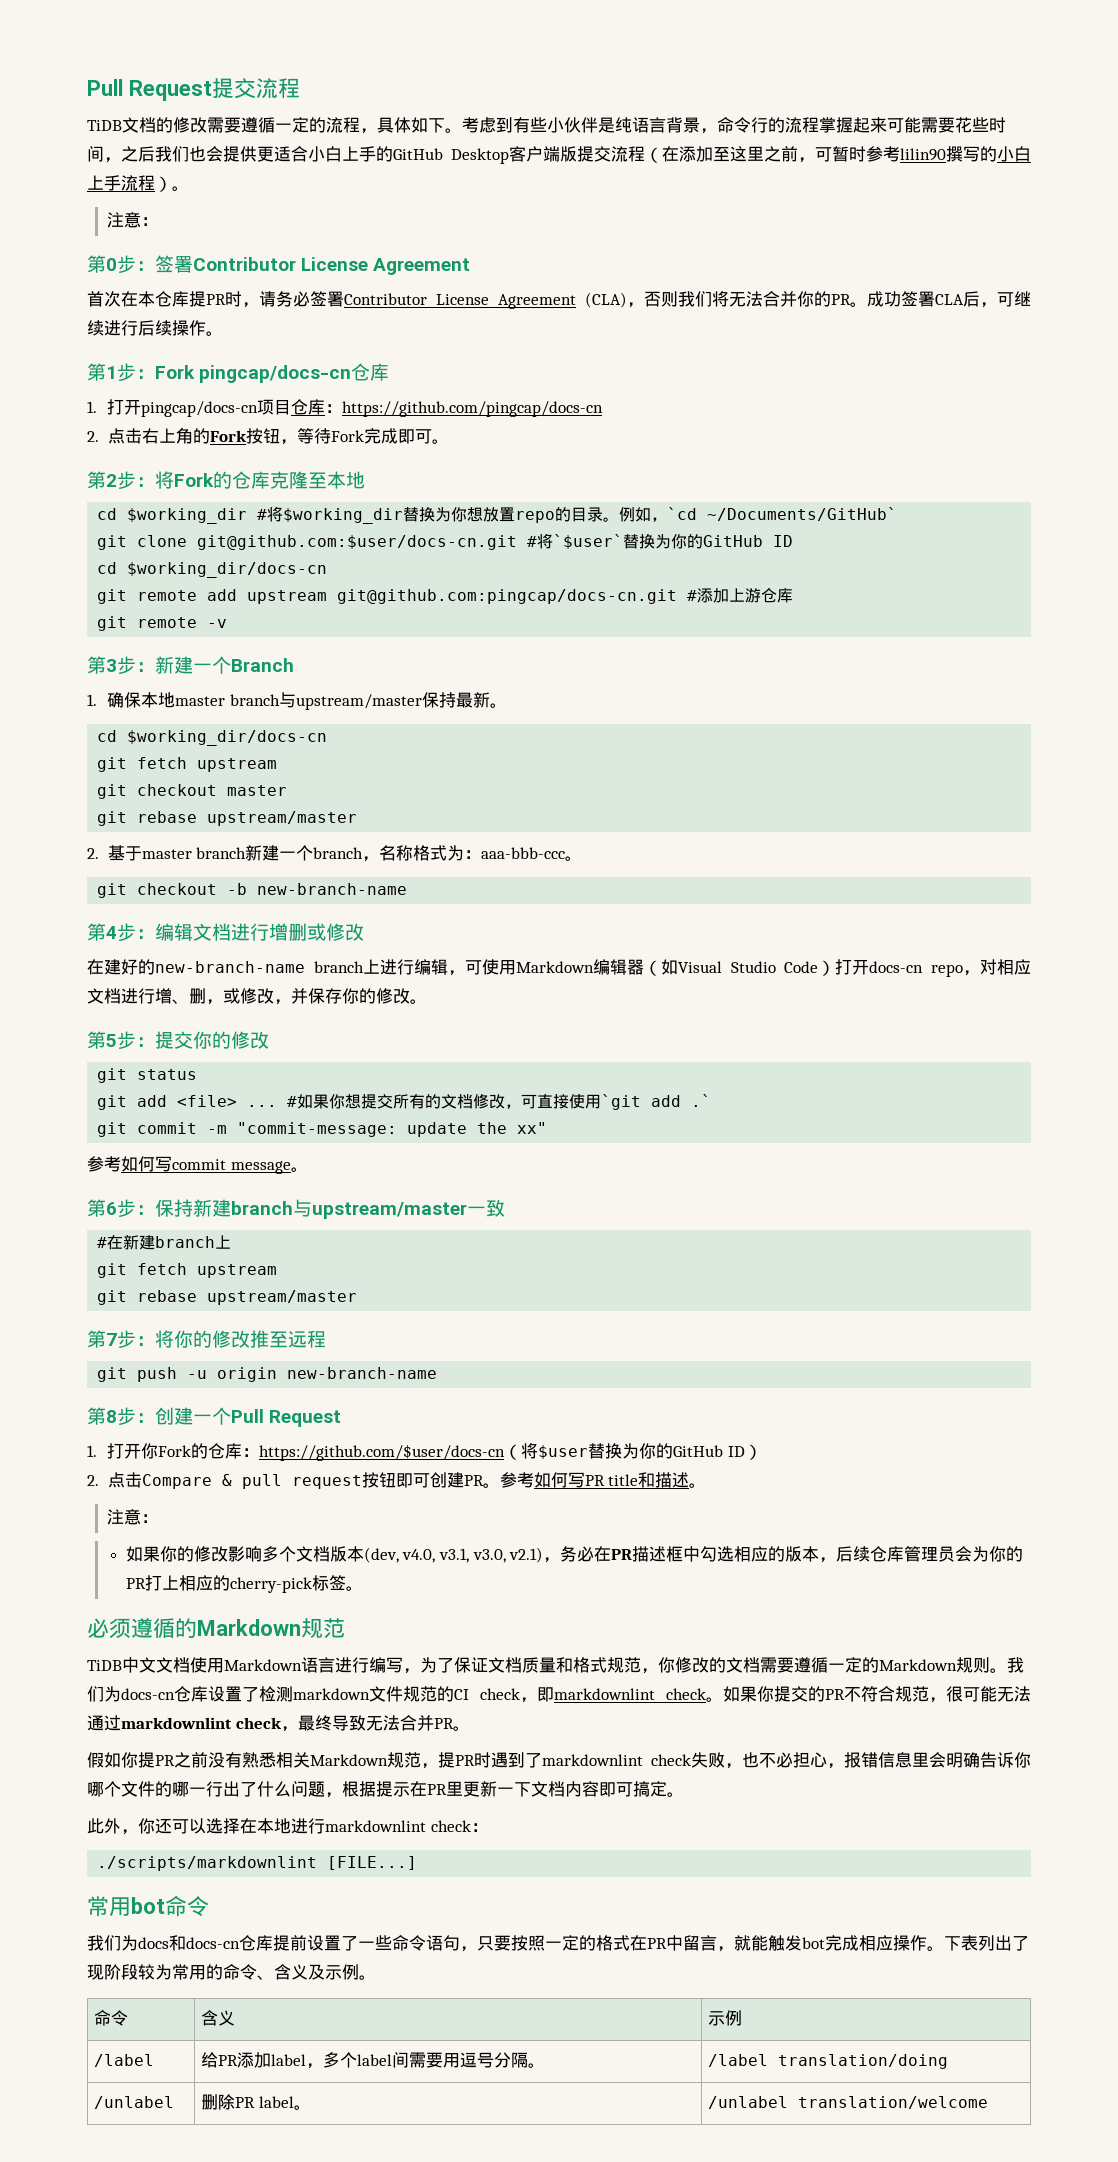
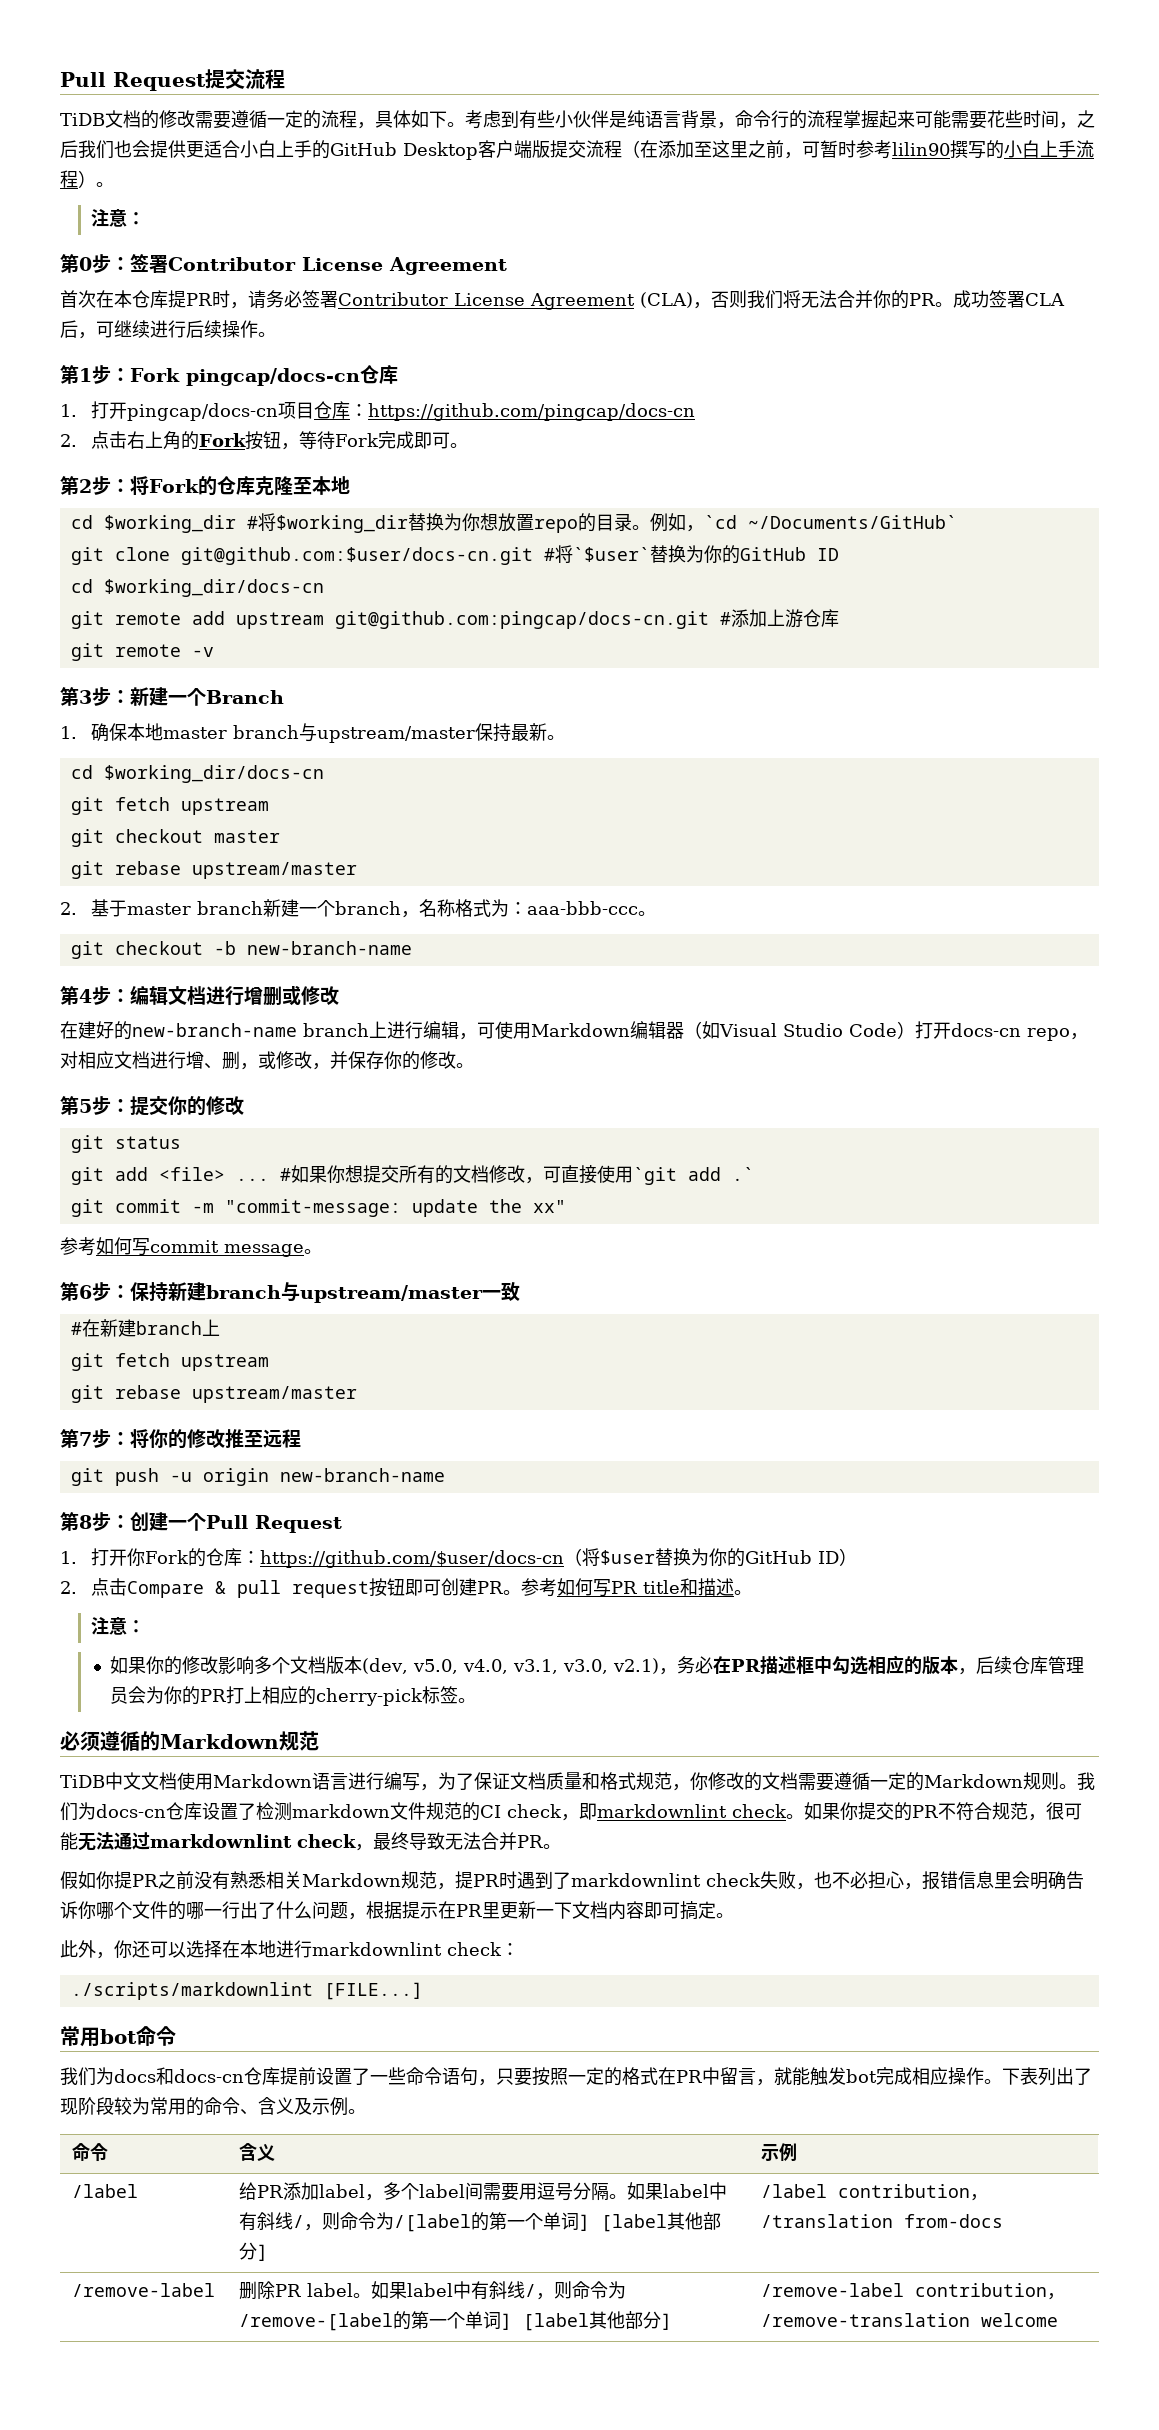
- 如果你的修改影响多个文档版本(dev, v4.0, v3.1, v3.0, v2.1)，务必在PR描述框中勾选相应的版本，后续仓库管理员会为你的PR打上相应的cherry-pick标签。
+ 如果你的修改影响多个文档版本(dev, v5.0, v4.0, v3.1, v3.0, v2.1)，务必在PR描述框中勾选相应的版本，后续仓库管理员会为你的PR打上相应的cherry-pick标签。
- /label | 给PR添加label，多个label间需要用逗号分隔。 | /label translation/doing
- /unlabel | 删除PR label。 | /unlabel translation/welcome
+ /label | 给PR添加label，多个label间需要用逗号分隔。如果label中有斜线/，则命令为/[label的第一个单词] [label其他部分] | /label contribution，/translation from-docs
+ /remove-label | 删除PR label。如果label中有斜线/，则命令为/remove-[label的第一个单词] [label其他部分] | /remove-label contribution，/remove-translation welcome

